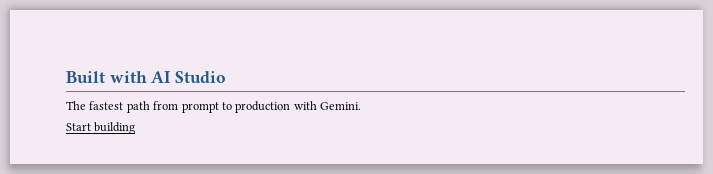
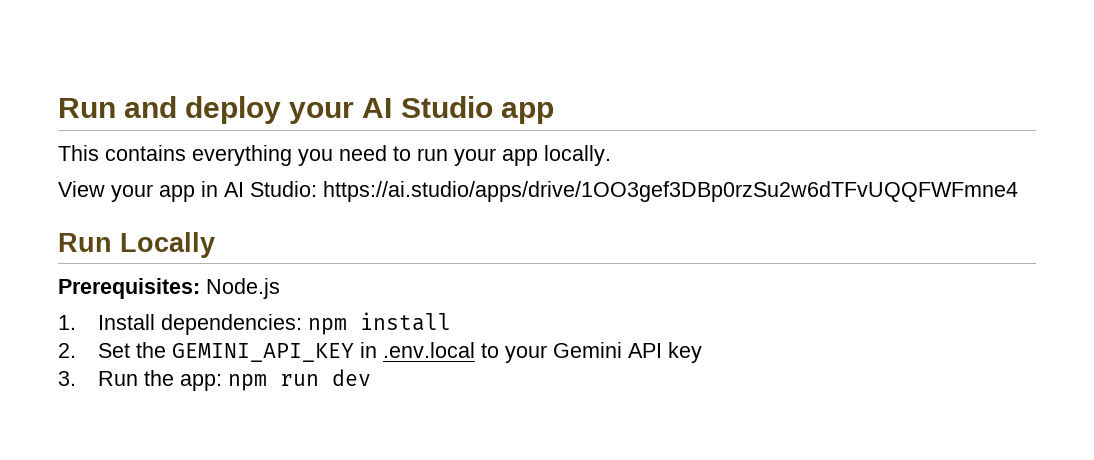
- Built with AI Studio
- The fastest path from prompt to production with Gemini.
- Start building
+ Run and deploy your AI Studio app
+ This contains everything you need to run your app locally.
+ View your app in AI Studio: https://ai.studio/apps/drive/1OO3gef3DBp0rzSu2w6dTFvUQQFWFmne4
+ Run Locally
+ Prerequisites: Node.js
+ 1. Install dependencies: npm install
+ 2. Set the GEMINI_API_KEY in .env.local to your Gemini API key
+ 3. Run the app: npm run dev

